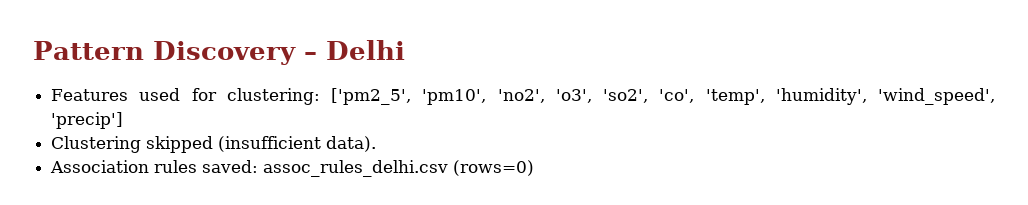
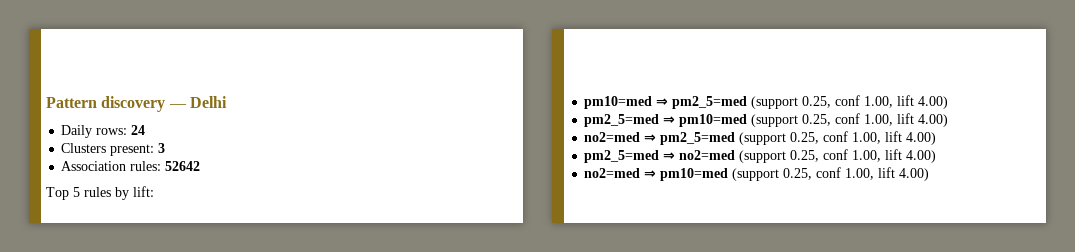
- Pattern Discovery – Delhi
+ Pattern discovery — Delhi
- Features used for clustering: ['pm2_5', 'pm10', 'no2', 'o3', 'so2', 'co', 'temp', 'humidity', 'wind_speed', 'precip']
- Clustering skipped (insufficient data).
- Association rules saved: assoc_rules_delhi.csv (rows=0)
+ Daily rows: 24
+ Clusters present: 3
+ Association rules: 52642
+ Top 5 rules by lift:
+ pm10=med ⇒ pm2_5=med (support 0.25, conf 1.00, lift 4.00)
+ pm2_5=med ⇒ pm10=med (support 0.25, conf 1.00, lift 4.00)
+ no2=med ⇒ pm2_5=med (support 0.25, conf 1.00, lift 4.00)
+ pm2_5=med ⇒ no2=med (support 0.25, conf 1.00, lift 4.00)
+ no2=med ⇒ pm10=med (support 0.25, conf 1.00, lift 4.00)

